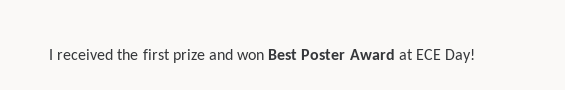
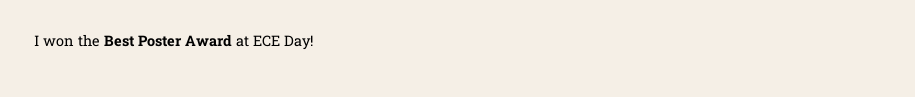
- I received the first prize and won Best Poster Award at ECE Day!
+ I won the Best Poster Award at ECE Day!

